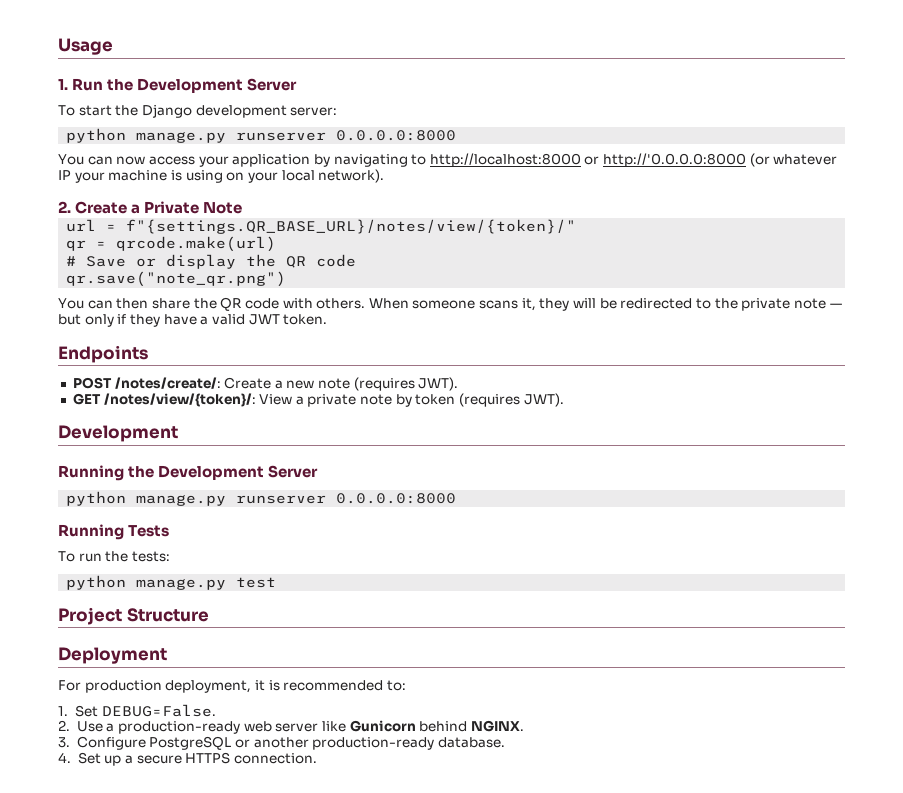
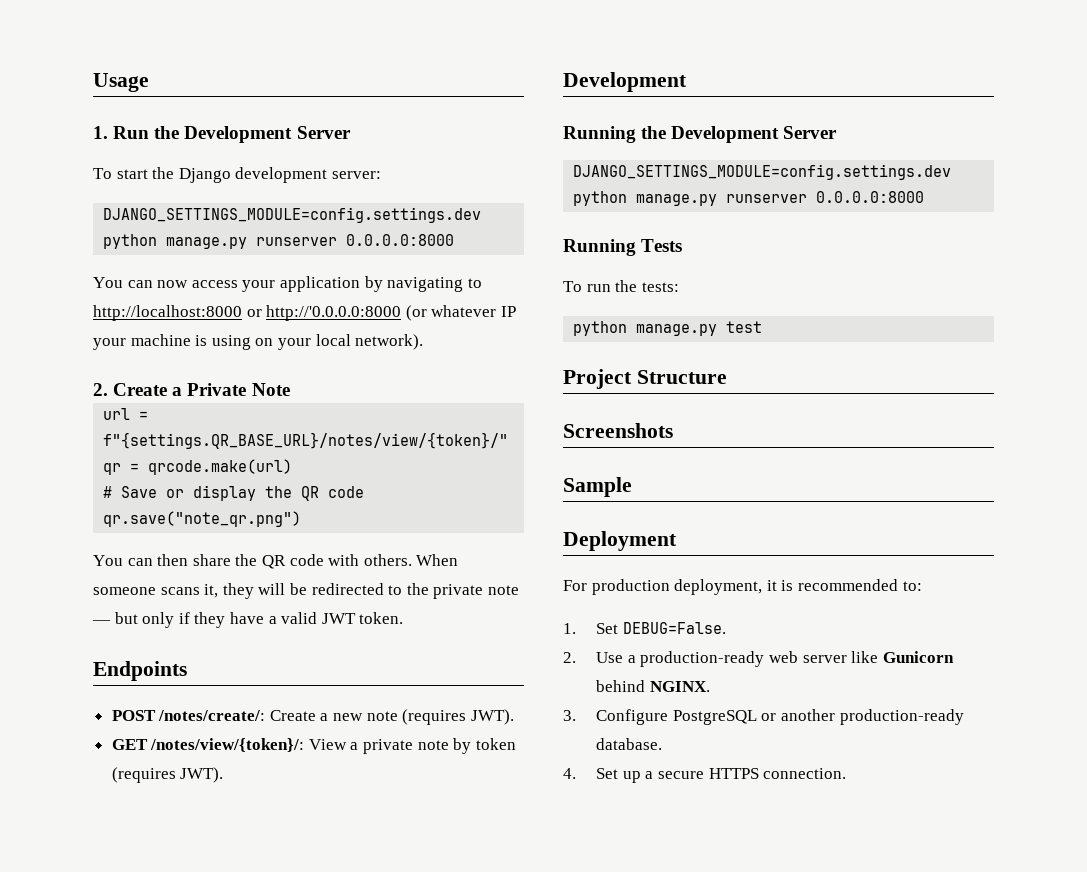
  To start the Django development server:
- python manage.py runserver 0.0.0.0:8000
+ DJANGO_SETTINGS_MODULE=config.settings.dev python manage.py runserver 0.0.0.0:8000
  Running the Development Server
- python manage.py runserver 0.0.0.0:8000
+ DJANGO_SETTINGS_MODULE=config.settings.dev python manage.py runserver 0.0.0.0:8000
+ Screenshots
+ Sample

